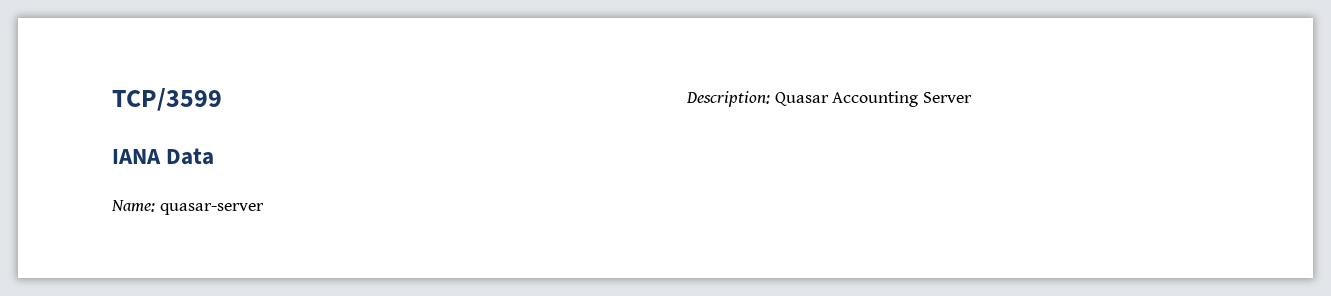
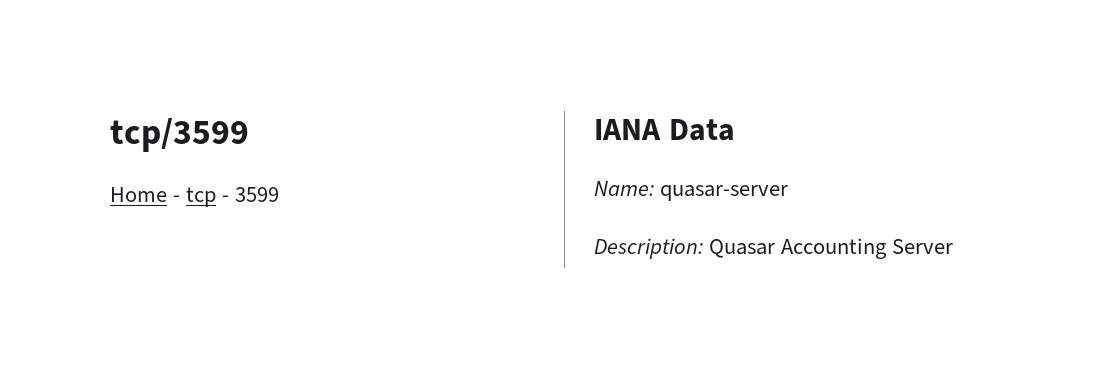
- TCP/3599
+ tcp/3599
+ Home - tcp - 3599

